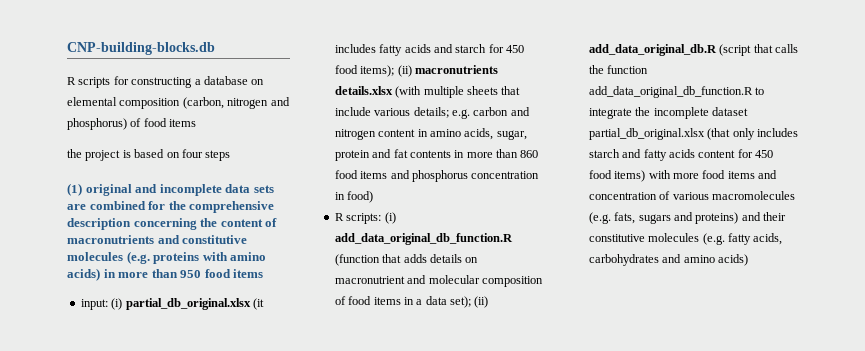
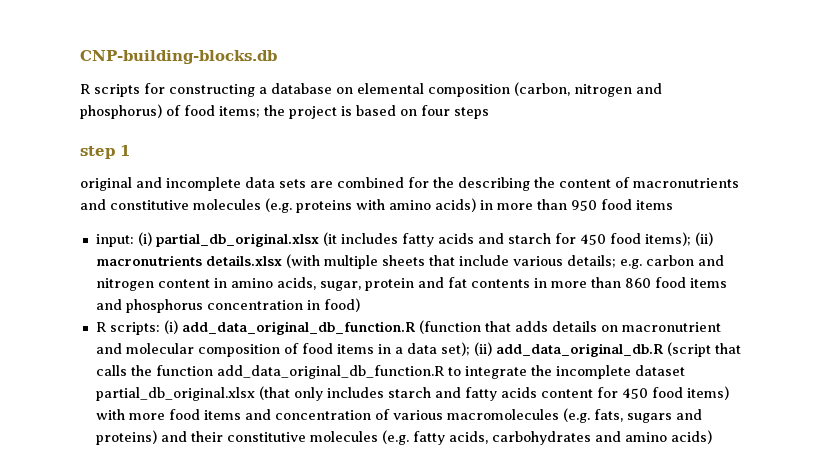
- R scripts for constructing a database on elemental composition (carbon, nitrogen and phosphorus) of food items
- the project is based on four steps
+ R scripts for constructing a database on elemental composition (carbon, nitrogen and phosphorus) of food items; the project is based on four steps
- (1) original and incomplete data sets are combined for the comprehensive description concerning the content of macronutrients and constitutive molecules (e.g. proteins with amino acids) in more than 950 food items
+ step 1
+ original and incomplete data sets are combined for the describing the content of macronutrients and constitutive molecules (e.g. proteins with amino acids) in more than 950 food items

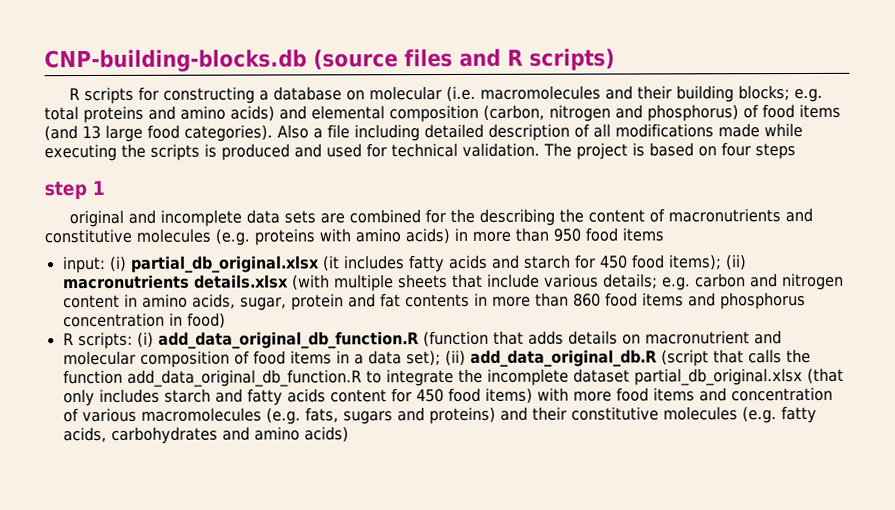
- CNP-building-blocks.db
+ CNP-building-blocks.db (source files and R scripts)
- R scripts for constructing a database on elemental composition (carbon, nitrogen and phosphorus) of food items; the project is based on four steps
+ R scripts for constructing a database on molecular (i.e. macromolecules and their building blocks; e.g. total proteins and amino acids) and elemental composition (carbon, nitrogen and phosphorus) of food items (and 13 large food categories). Also a file including detailed description of all modifications made while executing the scripts is produced and used for technical validation. The project is based on four steps

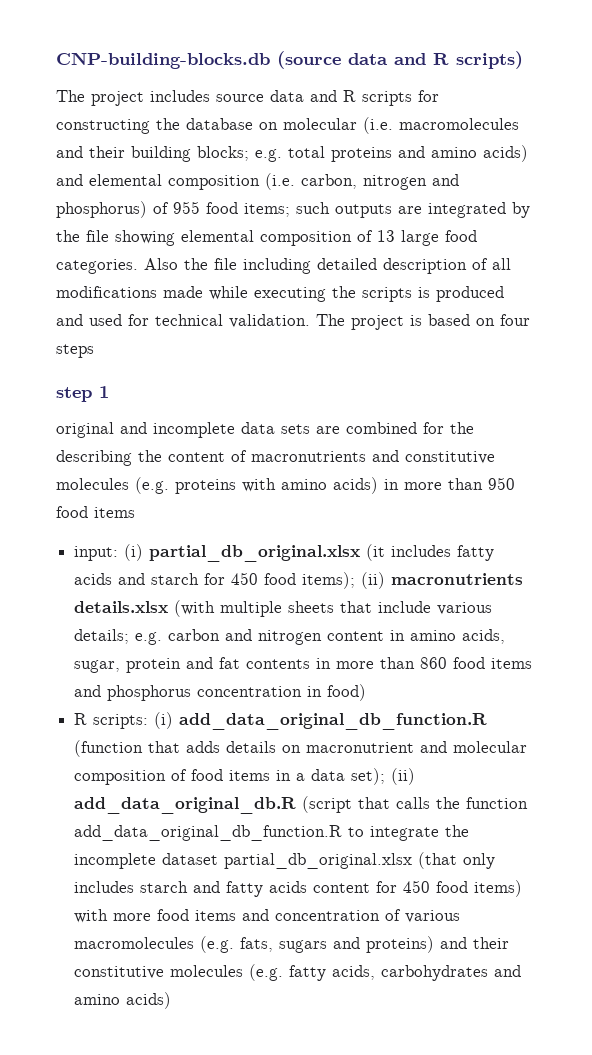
- CNP-building-blocks.db (source files and R scripts)
+ CNP-building-blocks.db (source data and R scripts)
- R scripts for constructing a database on molecular (i.e. macromolecules and their building blocks; e.g. total proteins and amino acids) and elemental composition (carbon, nitrogen and phosphorus) of food items (and 13 large food categories). Also a file including detailed description of all modifications made while executing the scripts is produced and used for technical validation.
+ The project includes source data and R scripts for constructing the database on molecular (i.e. macromolecules and their building blocks; e.g. total proteins and amino acids) and elemental composition (i.e. carbon, nitrogen and phosphorus) of 955 food items; such outputs are integrated by the file showing elemental composition of 13 large food categories. Also the file including detailed description of all modifications made while executing the scripts is produced and used for technical validation.

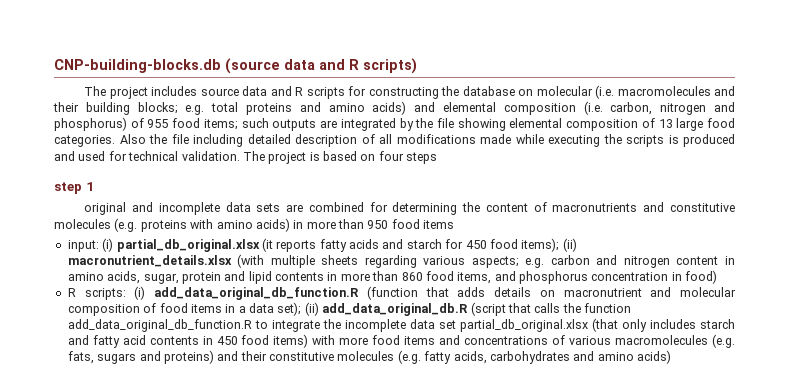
- original and incomplete data sets are combined for the describing the content of macronutrients and constitutive molecules (e.g. proteins with amino acids) in more than 950 food items
+ original and incomplete data sets are combined for determining the content of macronutrients and constitutive molecules (e.g. proteins with amino acids) in more than 950 food items
- input: (i) partial_db_original.xlsx (it includes fatty acids and starch for 450 food items); (ii) macronutrients details.xlsx (with multiple sheets that include various details; e.g. carbon and nitrogen content in amino acids, sugar, protein and fat contents in more than 860 food items and phosphorus concentration in food)
+ input: (i) partial_db_original.xlsx (it reports fatty acids and starch for 450 food items); (ii) macronutrient_details.xlsx (with multiple sheets regarding various aspects; e.g. carbon and nitrogen content in amino acids, sugar, protein and lipid contents in more than 860 food items, and phosphorus concentration in food)
- (ii) add_data_original_db.R (script that calls the function add_data_original_db_function.R to integrate the incomplete dataset partial_db_original.xlsx (that only includes starch and fatty acids content for 450 food items) with more food items and concentration of various macromolecules (e.g. fats, sugars and proteins) and their constitutive molecules (e.g. fatty acids, carbohydrates and amino acids)
+ (ii) add_data_original_db.R (script that calls the function add_data_original_db_function.R to integrate the incomplete data set partial_db_original.xlsx (that only includes starch and fatty acid contents in 450 food items) with more food items and concentrations of various macromolecules (e.g. fats, sugars and proteins) and their constitutive molecules (e.g. fatty acids, carbohydrates and amino acids)

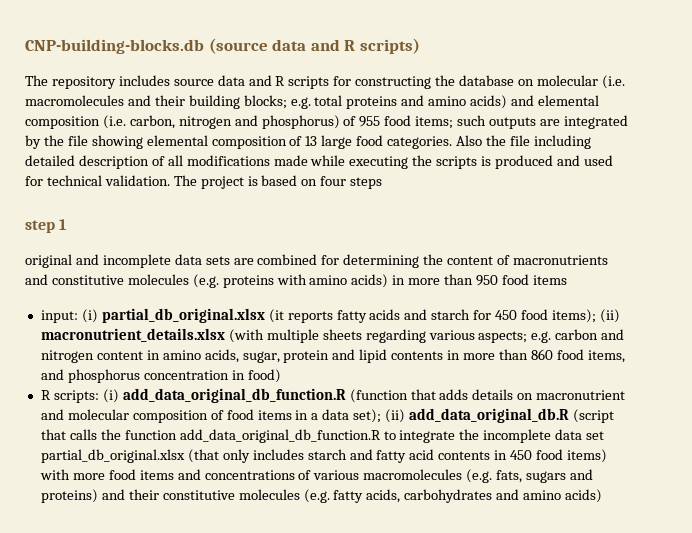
- The project includes source data and R scripts for constructing the database on molecular (i.e. macromolecules and their building blocks; e.g. total proteins and amino acids) and elemental composition (i.e. carbon, nitrogen and phosphorus) of 955 food items; such outputs are integrated by the file showing elemental composition of 13 large food categories.
+ The repository includes source data and R scripts for constructing the database on molecular (i.e. macromolecules and their building blocks; e.g. total proteins and amino acids) and elemental composition (i.e. carbon, nitrogen and phosphorus) of 955 food items; such outputs are integrated by the file showing elemental composition of 13 large food categories.

